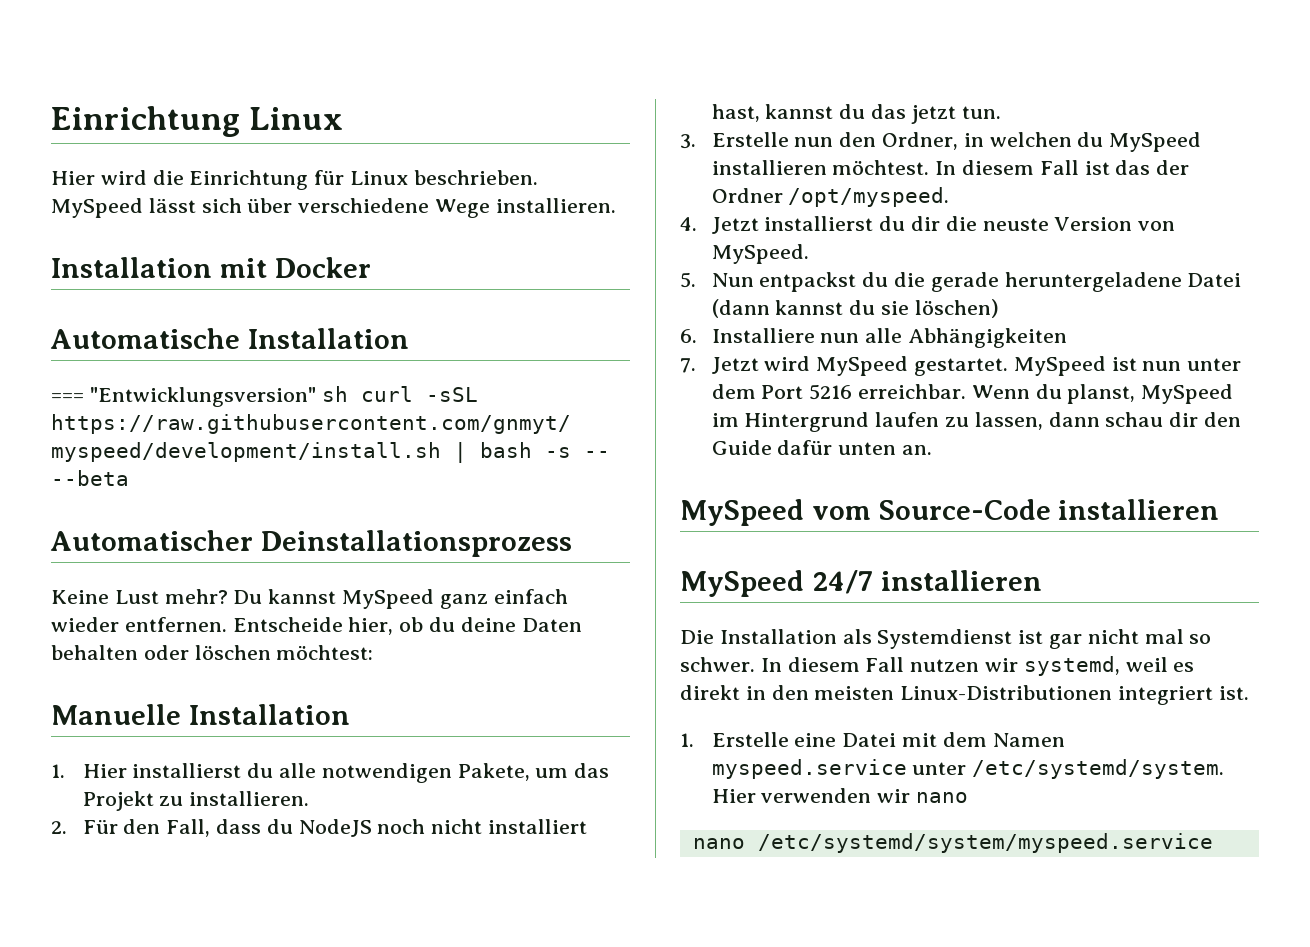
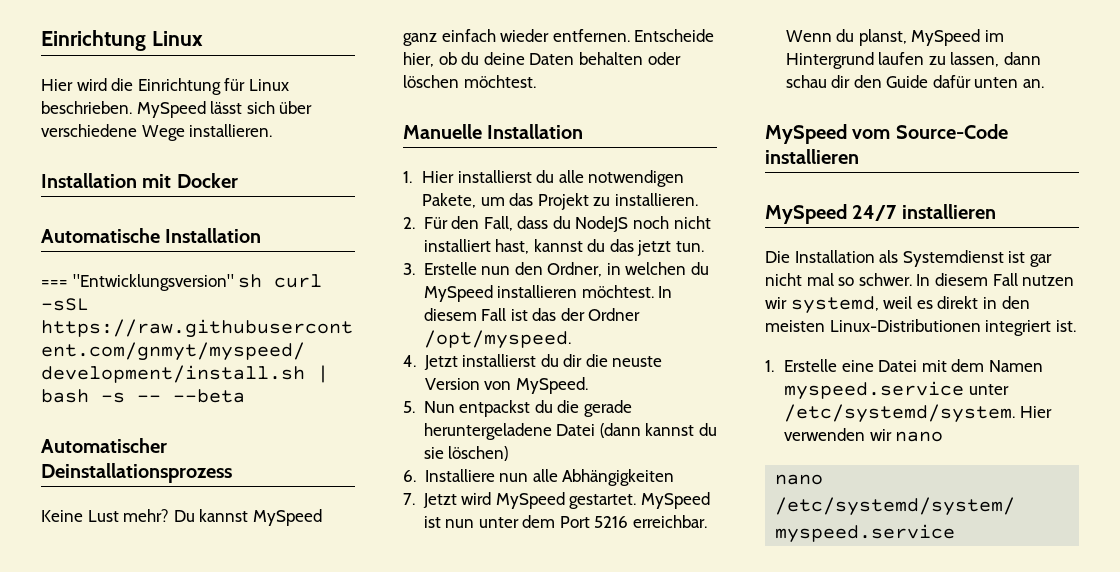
- Entscheide hier, ob du deine Daten behalten oder löschen möchtest:
+ Entscheide hier, ob du deine Daten behalten oder löschen möchtest.

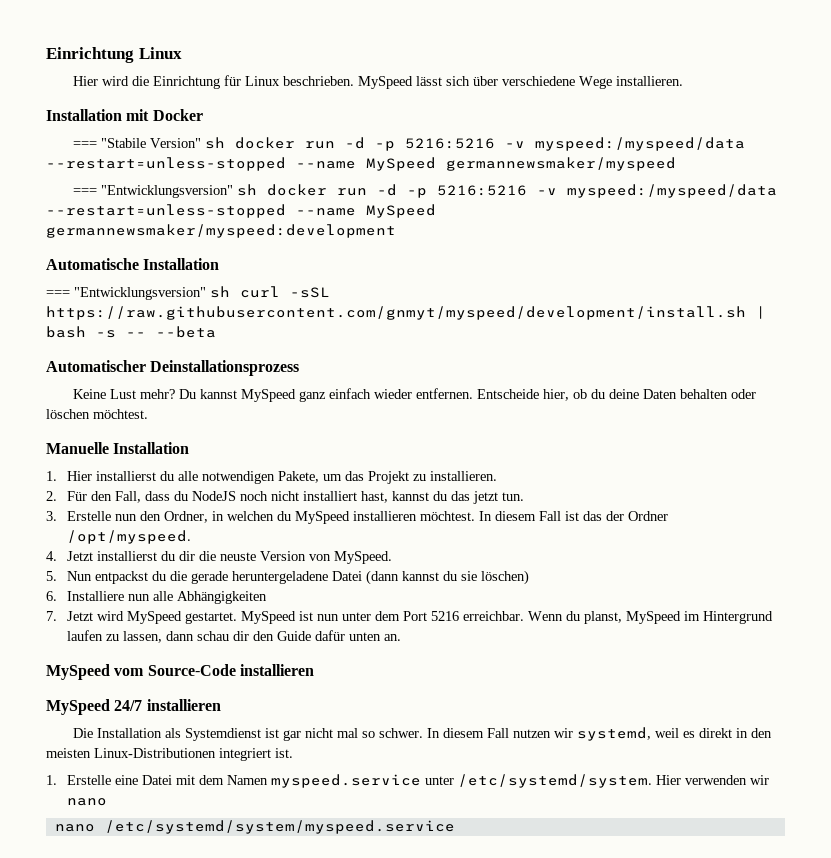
+ === "Stabile Version" sh docker run -d -p 5216:5216 -v myspeed:/myspeed/data --restart=unless-stopped --name MySpeed germannewsmaker/myspeed
+ === "Entwicklungsversion" sh docker run -d -p 5216:5216 -v myspeed:/myspeed/data --restart=unless-stopped --name MySpeed germannewsmaker/myspeed:development

